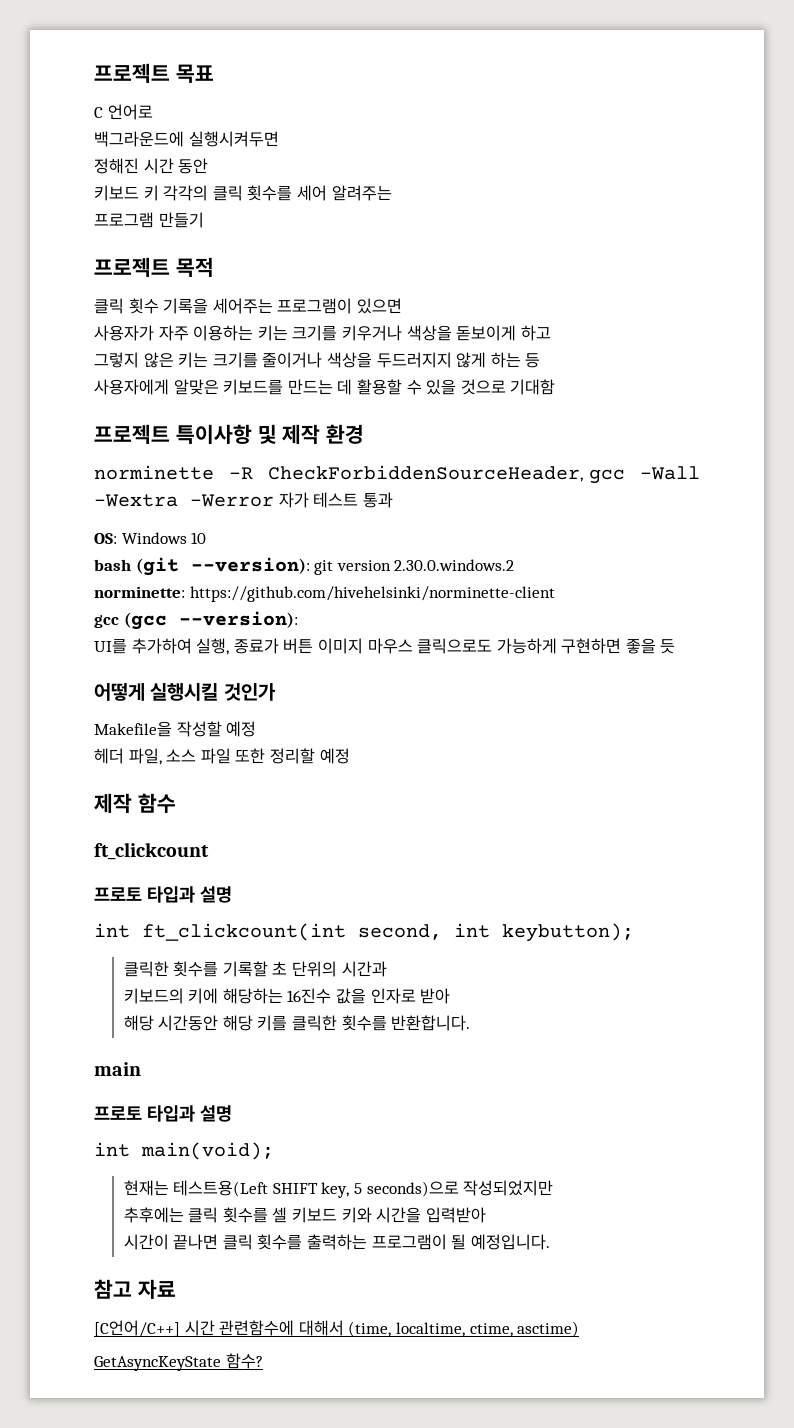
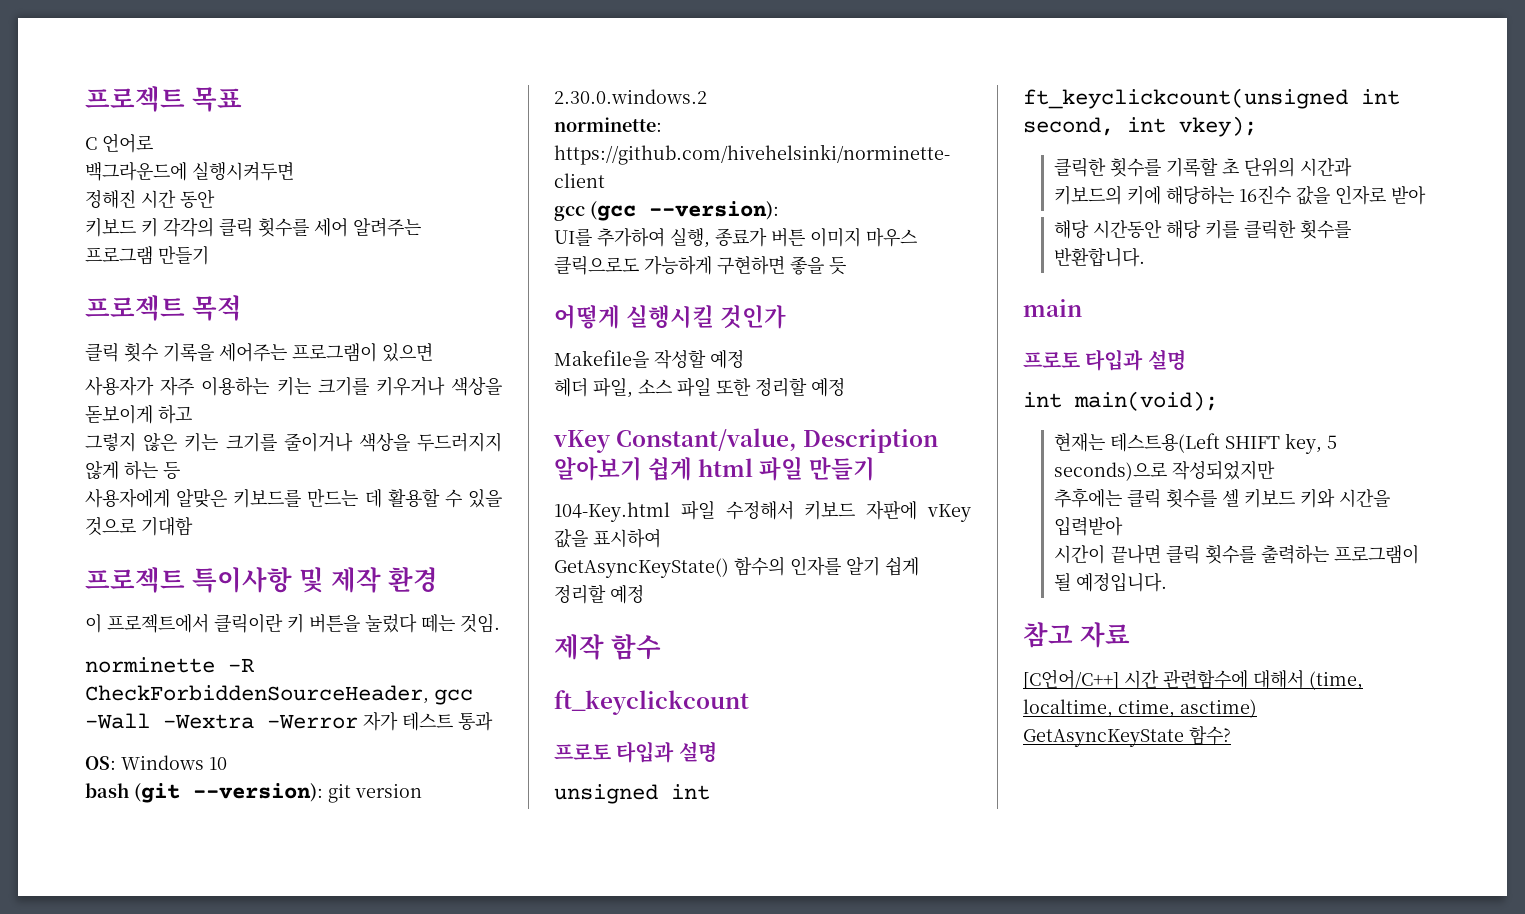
+ 이 프로젝트에서 클릭이란 키 버튼을 눌렀다 떼는 것임.
+ vKey Constant/value, Description 알아보기 쉽게 html 파일 만들기
+ 104-Key.html 파일 수정해서 키보드 자판에 vKey 값을 표시하여
+ GetAsyncKeyState() 함수의 인자를 알기 쉽게 정리할 예정
- ft_clickcount
+ ft_keyclickcount
  프로토 타입과 설명
- int ft_clickcount(int second, int keybutton);
+ unsigned int ft_keyclickcount(unsigned int second, int vkey);

